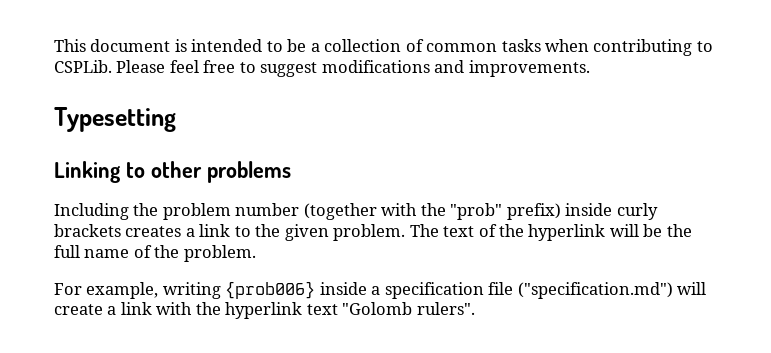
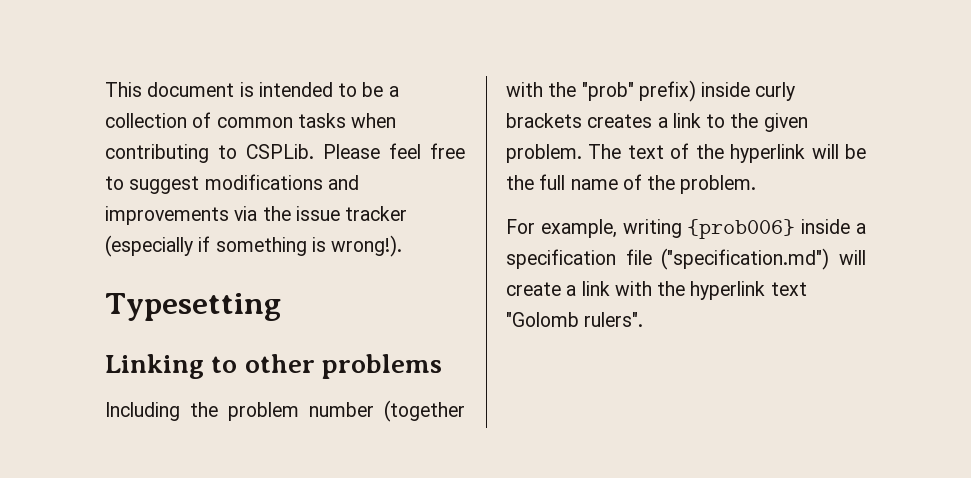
- Please feel free to suggest modifications and improvements.
+ Please feel free to suggest modifications and improvements via the issue tracker (especially if something is wrong!).

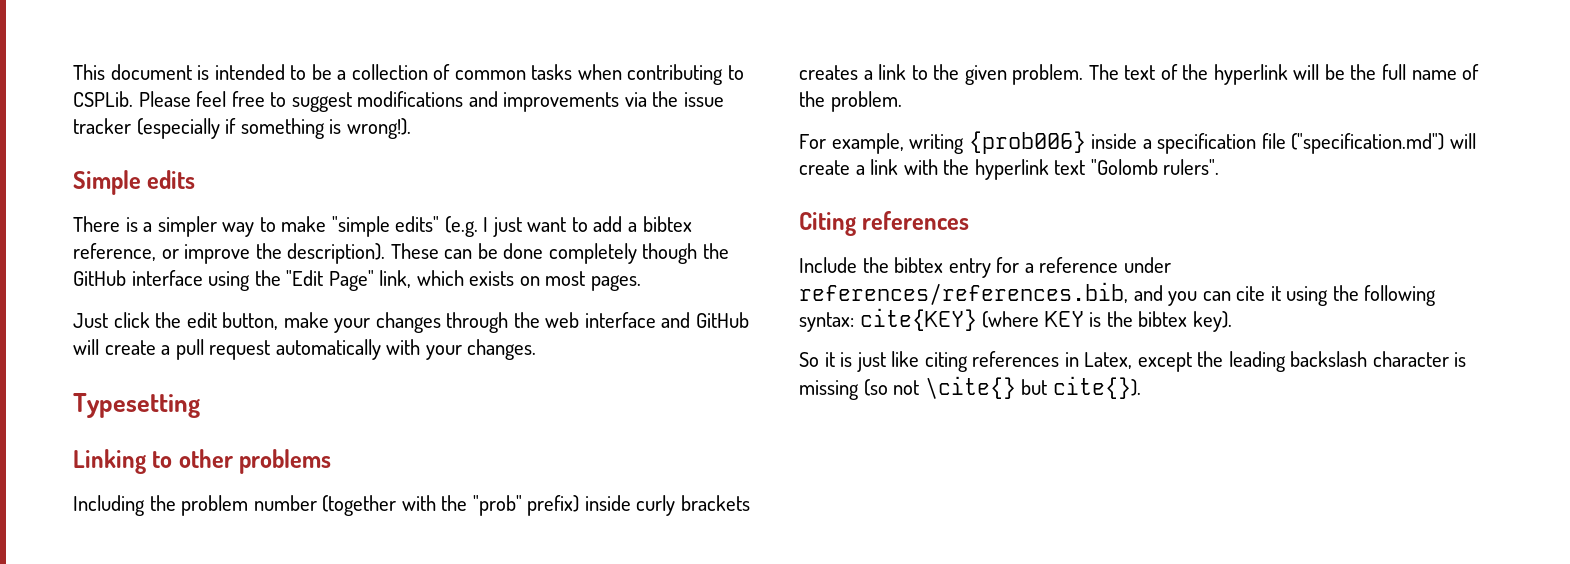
+ Simple edits
+ There is a simpler way to make "simple edits" (e.g. I just want to add a bibtex reference, or improve the description). These can be done completely though the GitHub interface using the "Edit Page" link, which exists on most pages.
+ Just click the edit button, make your changes through the web interface and GitHub will create a pull request automatically with your changes.
+ Citing references
+ Include the bibtex entry for a reference under references/references.bib, and you can cite it using the following syntax: cite{KEY} (where KEY is the bibtex key).
+ So it is just like citing references in Latex, except the leading backslash character is missing (so not \cite{} but cite{}).

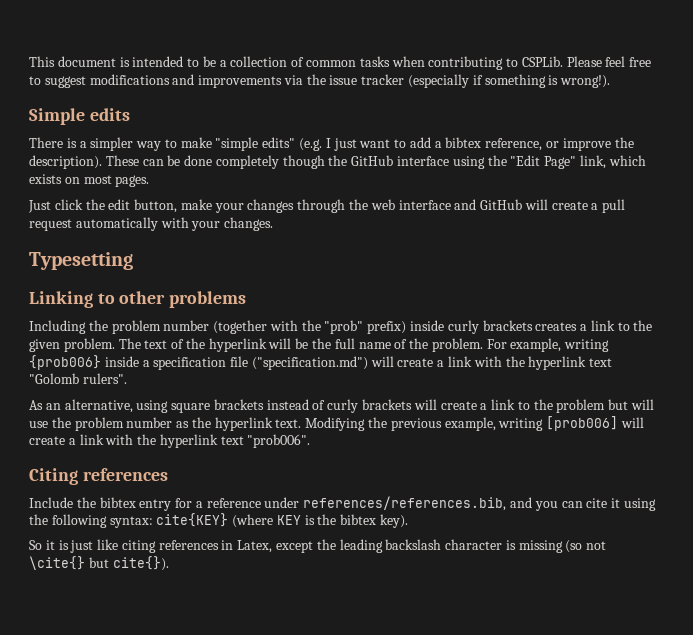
- The text of the hyperlink will be the full name of the problem.
- For example, writing {prob006} inside a specification file ("specification.md") will create a link with the hyperlink text "Golomb rulers".
+ The text of the hyperlink will be the full name of the problem. For example, writing {prob006} inside a specification file ("specification.md") will create a link with the hyperlink text "Golomb rulers".
+ As an alternative, using square brackets instead of curly brackets will create a link to the problem but will use the problem number as the hyperlink text. Modifying the previous example, writing [prob006] will create a link with the hyperlink text "prob006".

